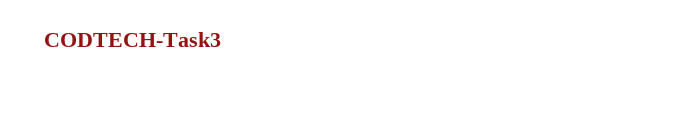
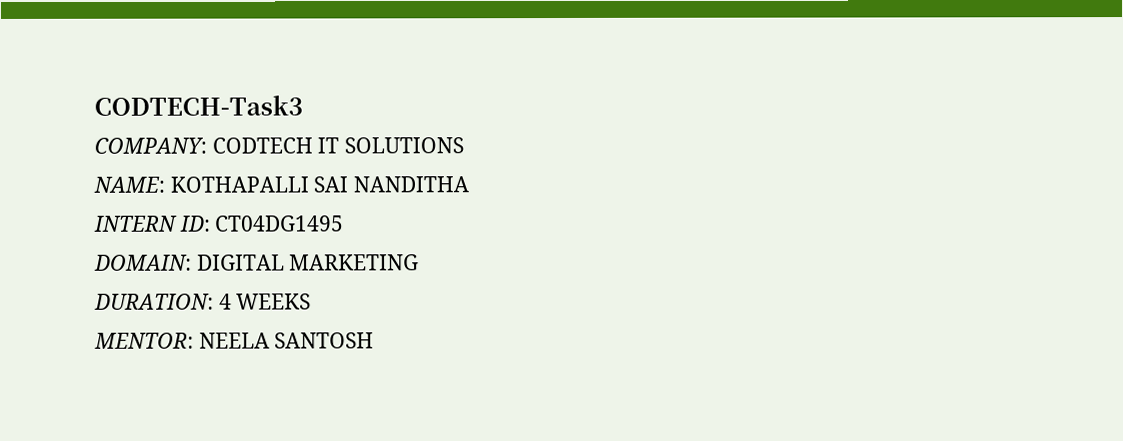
+ COMPANY: CODTECH IT SOLUTIONS
+ NAME: KOTHAPALLI SAI NANDITHA
+ INTERN ID: CT04DG1495
+ DOMAIN: DIGITAL MARKETING
+ DURATION: 4 WEEKS
+ MENTOR: NEELA SANTOSH

